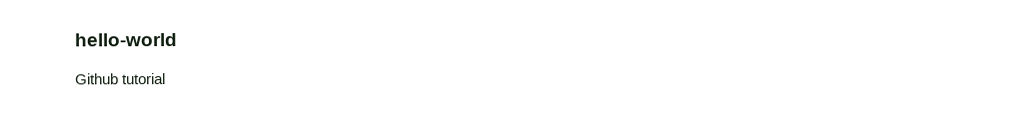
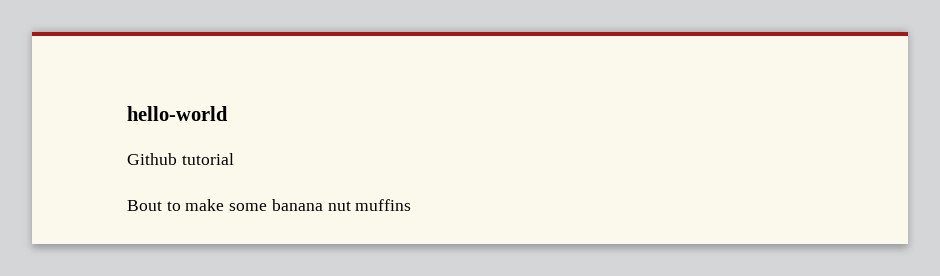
+ Bout to make some banana nut muffins

